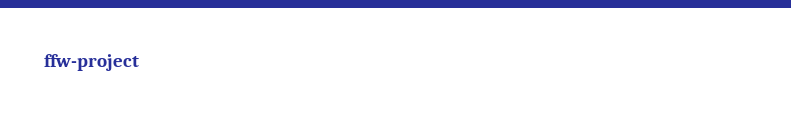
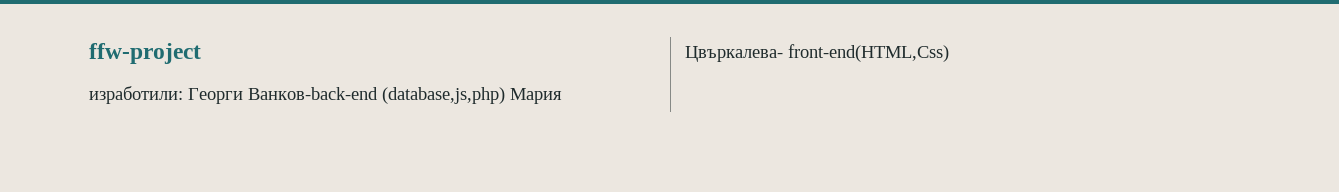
+ изработили: Георги Ванков-back-end (database,js,php) Мария Цвъркалева- front-end(HTML,Css)

